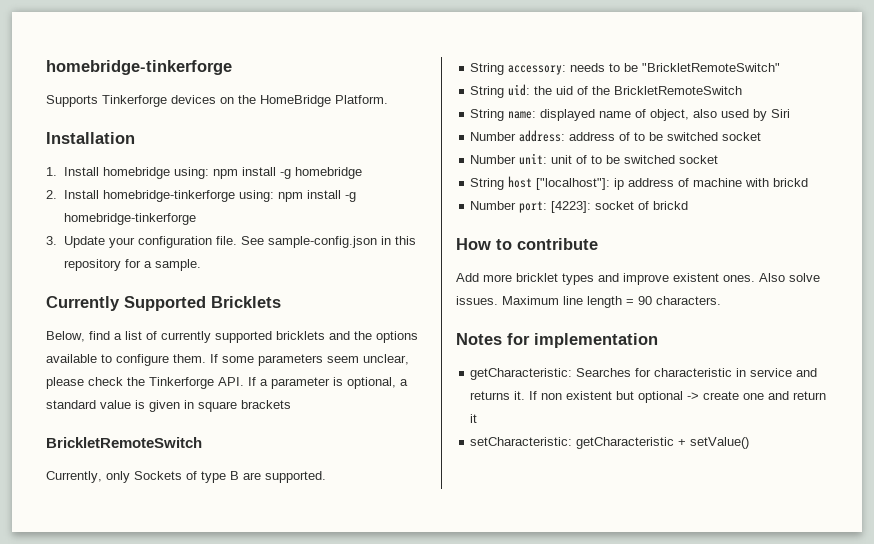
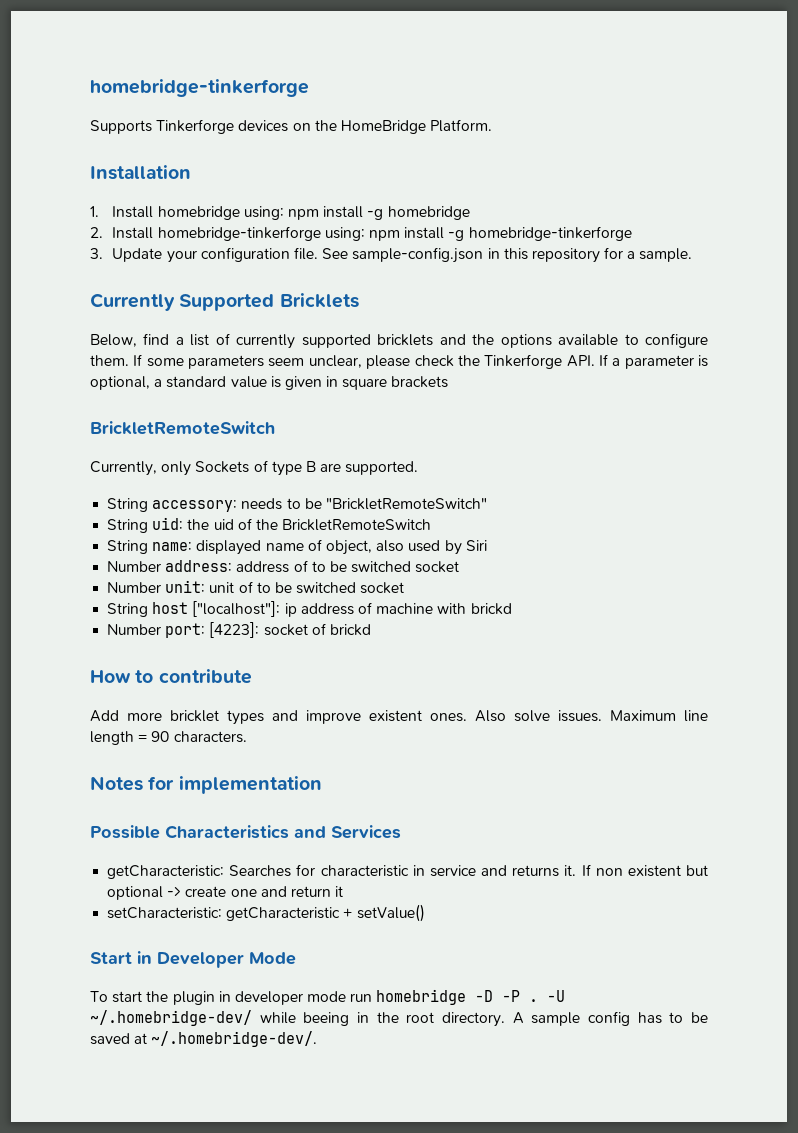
+ Possible Characteristics and Services
+ Start in Developer Mode
+ To start the plugin in developer mode run homebridge -D -P . -U ~/.homebridge-dev/ while beeing in the root directory. A sample config has to be saved at ~/.homebridge-dev/.

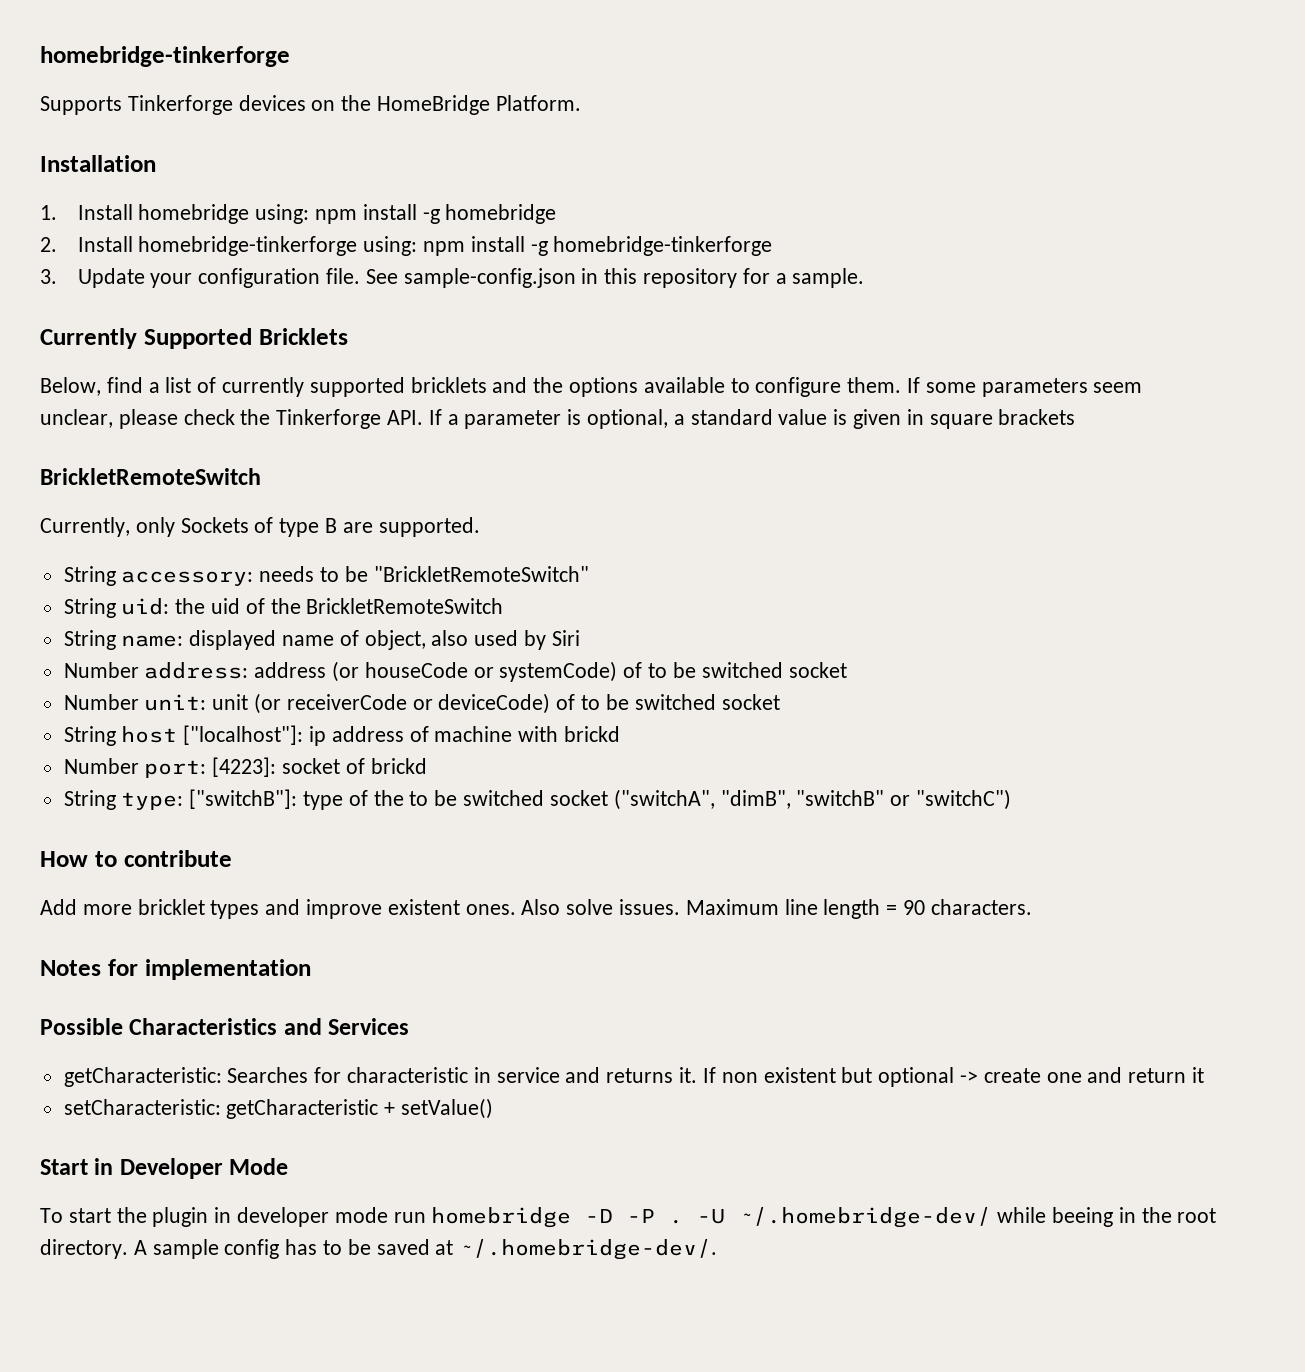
- Number address: address of to be switched socket
+ Number address: address (or houseCode or systemCode) of to be switched socket
- Number unit: unit of to be switched socket
+ Number unit: unit (or receiverCode or deviceCode) of to be switched socket
+ String type: ["switchB"]: type of the to be switched socket ("switchA", "dimB", "switchB" or "switchC")

